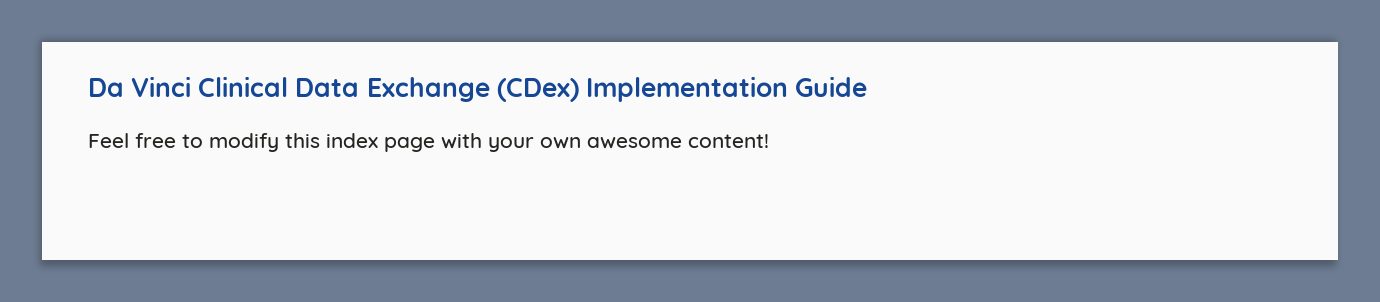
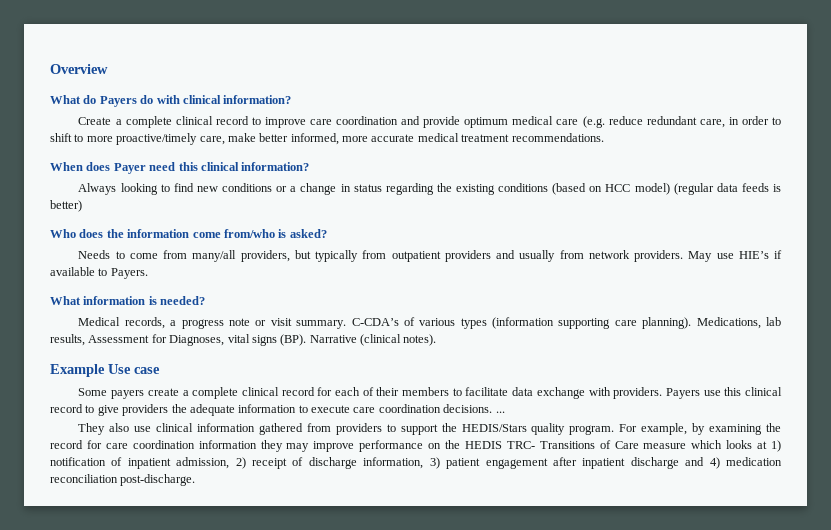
- Da Vinci Clinical Data Exchange (CDex) Implementation Guide
- Feel free to modify this index page with your own awesome content!
+ Overview
+ What do Payers do with clinical information?
+ Create a complete clinical record to improve care coordination and provide optimum medical care (e.g. reduce redundant care, in order to shift to more proactive/timely care, make better informed, more accurate medical treatment recommendations.
+ When does Payer need this clinical information?
+ Always looking to find new conditions or a change in status regarding the existing conditions (based on HCC model) (regular data feeds is better)
+ Who does the information come from/who is asked?
+ Needs to come from many/all providers, but typically from outpatient providers and usually from network providers. May use HIE’s if available to Payers.
+ What information is needed?
+ Medical records, a progress note or visit summary. C-CDA’s of various types (information supporting care planning). Medications, lab results, Assessment for Diagnoses, vital signs (BP). Narrative (clinical notes).
+ Example Use case
+ Some payers create a complete clinical record for each of their members to facilitate data exchange with providers. Payers use this clinical record to give providers the adequate information to execute care coordination decisions. ...
+ They also use clinical information gathered from providers to support the HEDIS/Stars quality program. For example, by examining the record for care coordination information they may improve performance on the HEDIS TRC- Transitions of Care measure which looks at 1) notification of inpatient admission, 2) receipt of discharge information, 3) patient engagement after inpatient discharge and 4) medication reconciliation post-discharge.

